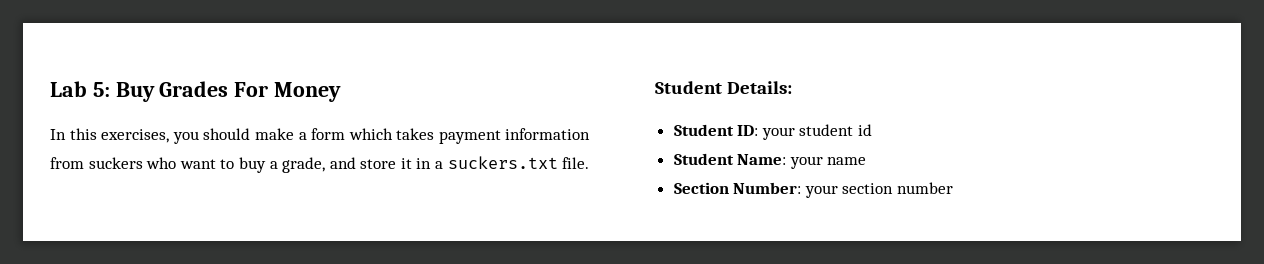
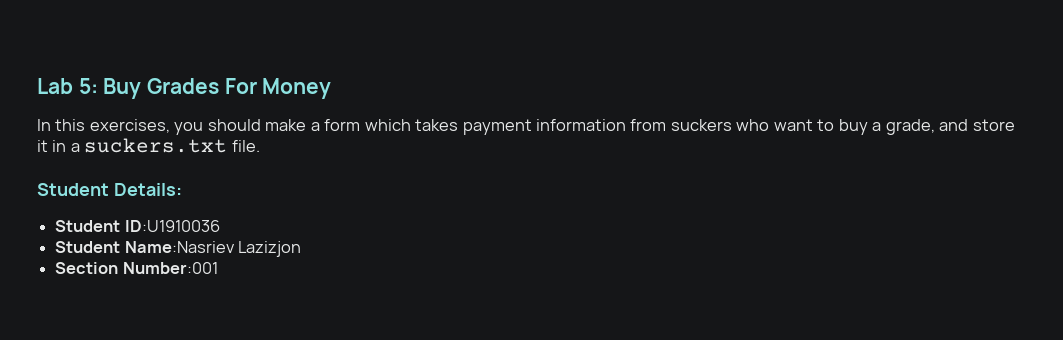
- Student ID: your student id
- Student Name: your name
- Section Number: your section number
+ Student ID:U1910036
+ Student Name:Nasriev Lazizjon
+ Section Number:001

